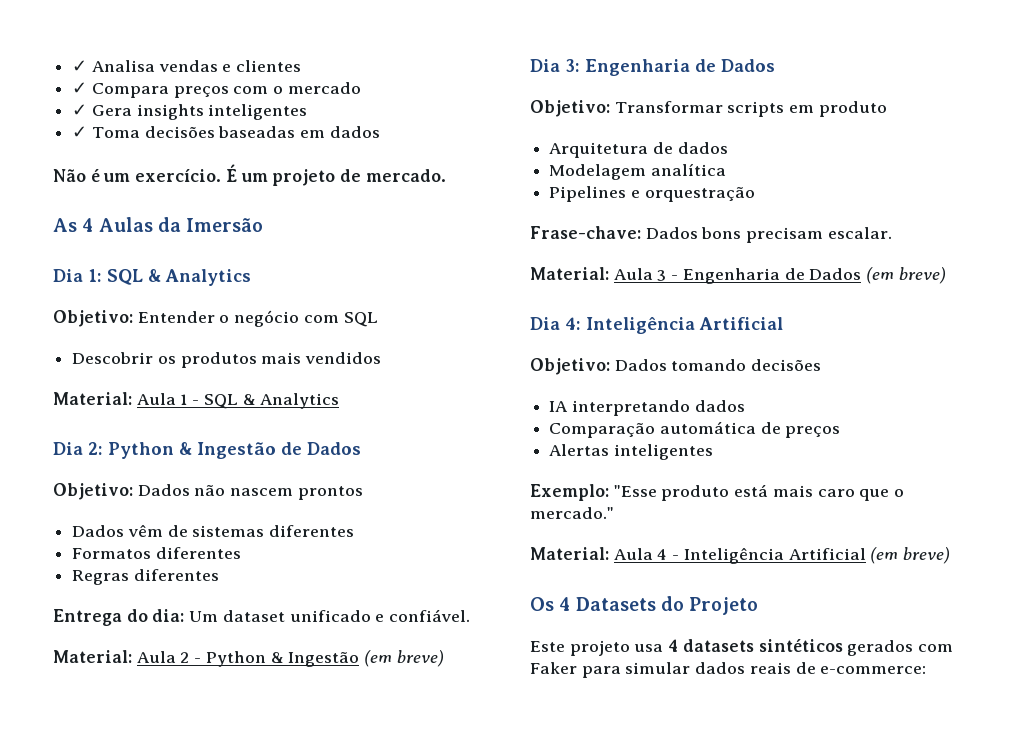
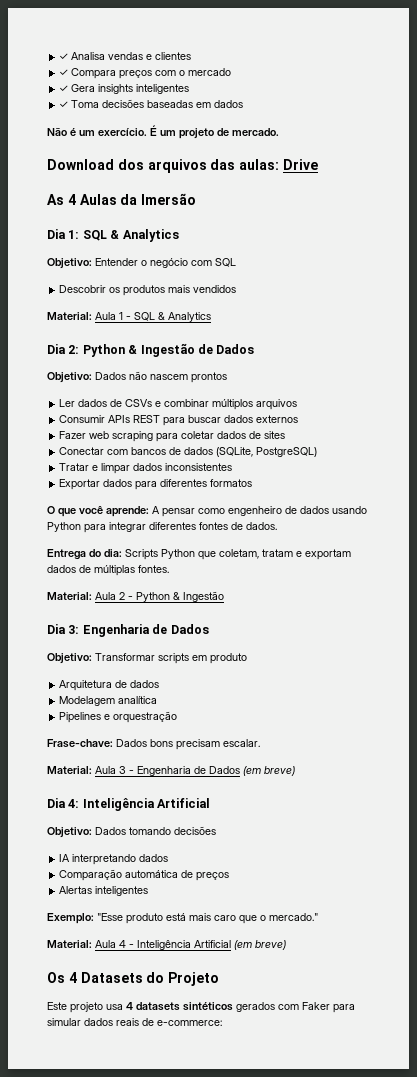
+ Download dos arquivos das aulas: Drive
- Dados vêm de sistemas diferentes
- Formatos diferentes
- Regras diferentes
- Entrega do dia: Um dataset unificado e confiável.
+ Ler dados de CSVs e combinar múltiplos arquivos
+ Consumir APIs REST para buscar dados externos
+ Fazer web scraping para coletar dados de sites
+ Conectar com bancos de dados (SQLite, PostgreSQL)
+ Tratar e limpar dados inconsistentes
+ Exportar dados para diferentes formatos
+ O que você aprende: A pensar como engenheiro de dados usando Python para integrar diferentes fontes de dados.
+ Entrega do dia: Scripts Python que coletam, tratam e exportam dados de múltiplas fontes.
- Material: Aula 2 - Python & Ingestão (em breve)
+ Material: Aula 2 - Python & Ingestão

